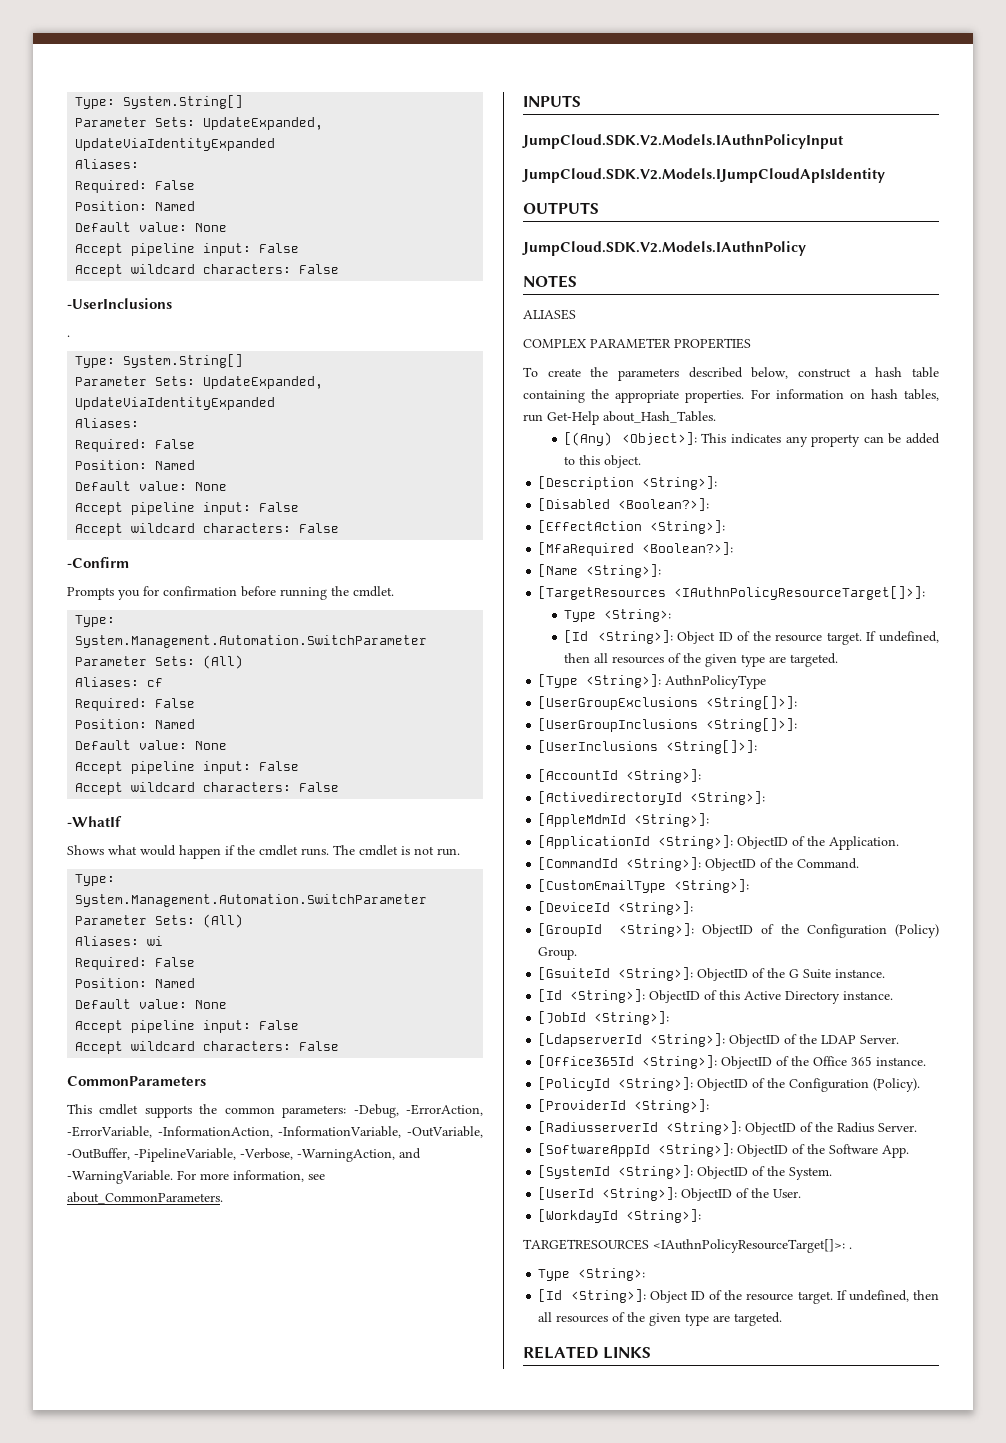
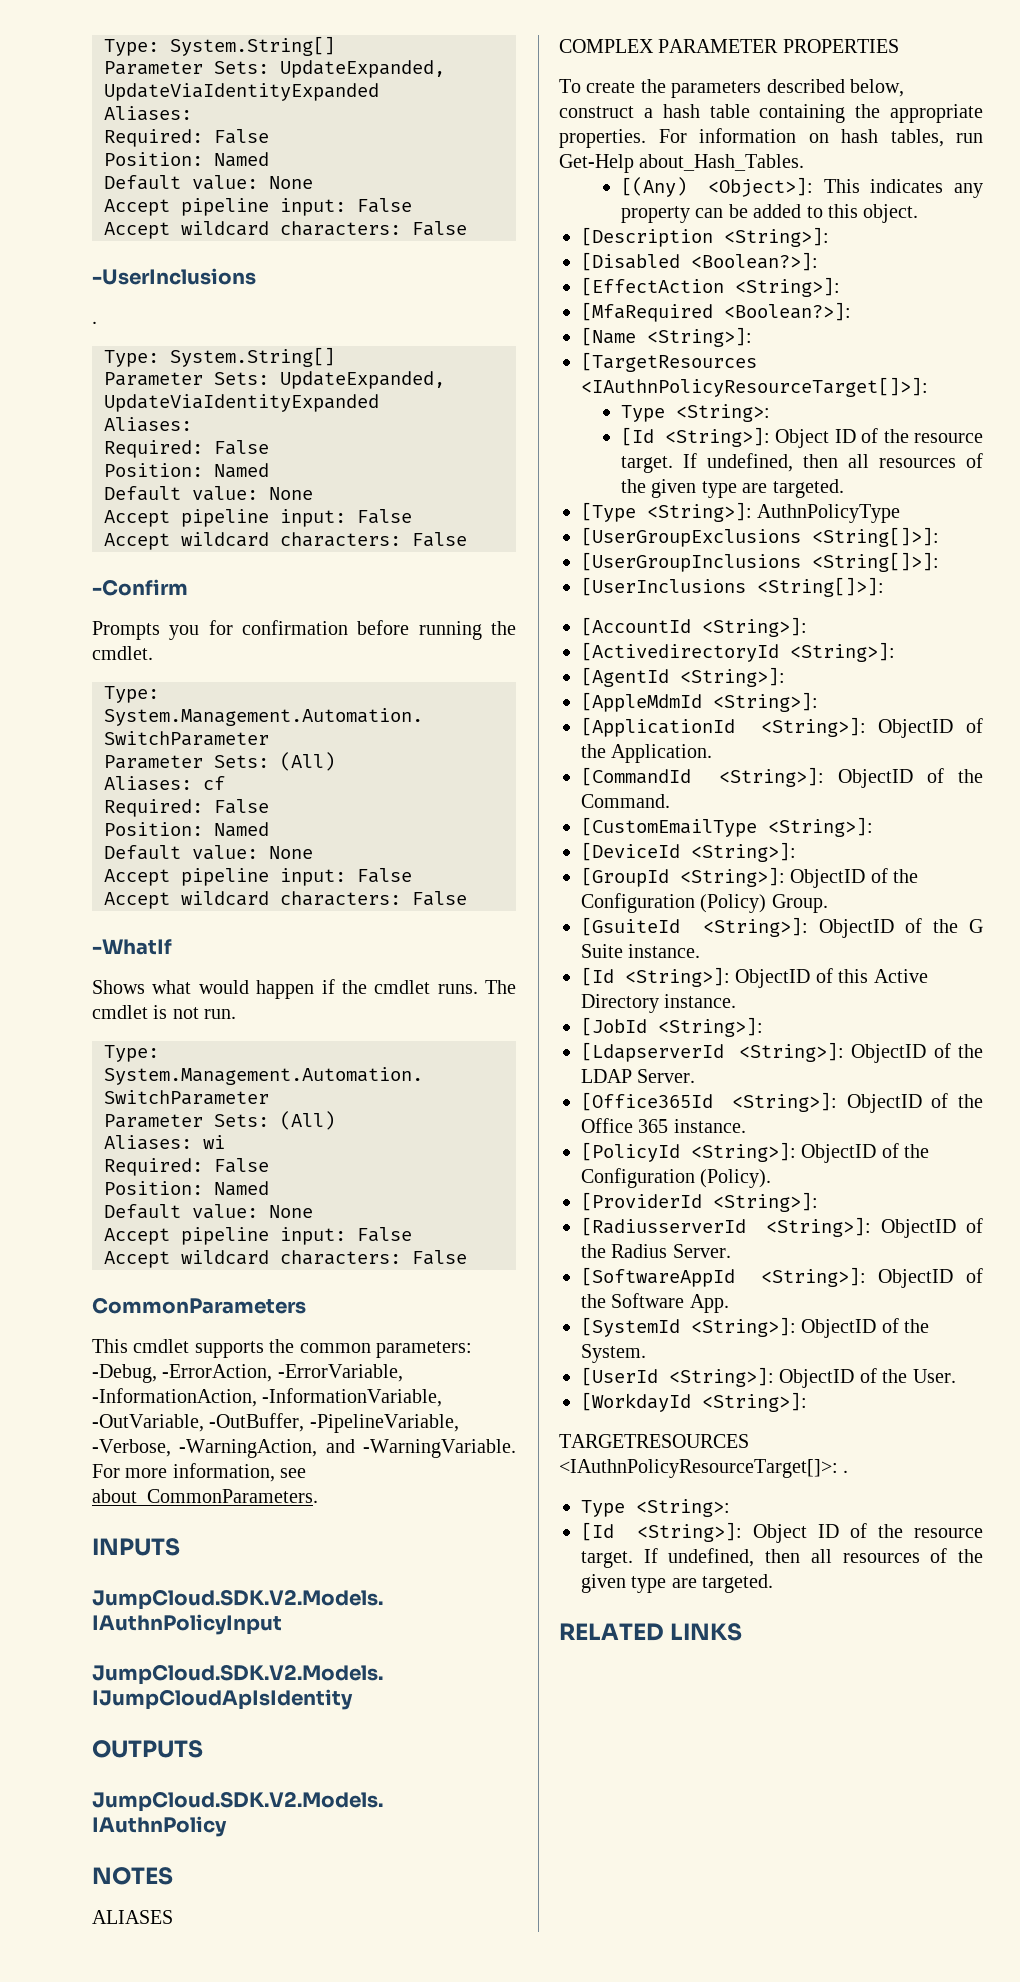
+ [AgentId <String>]:

